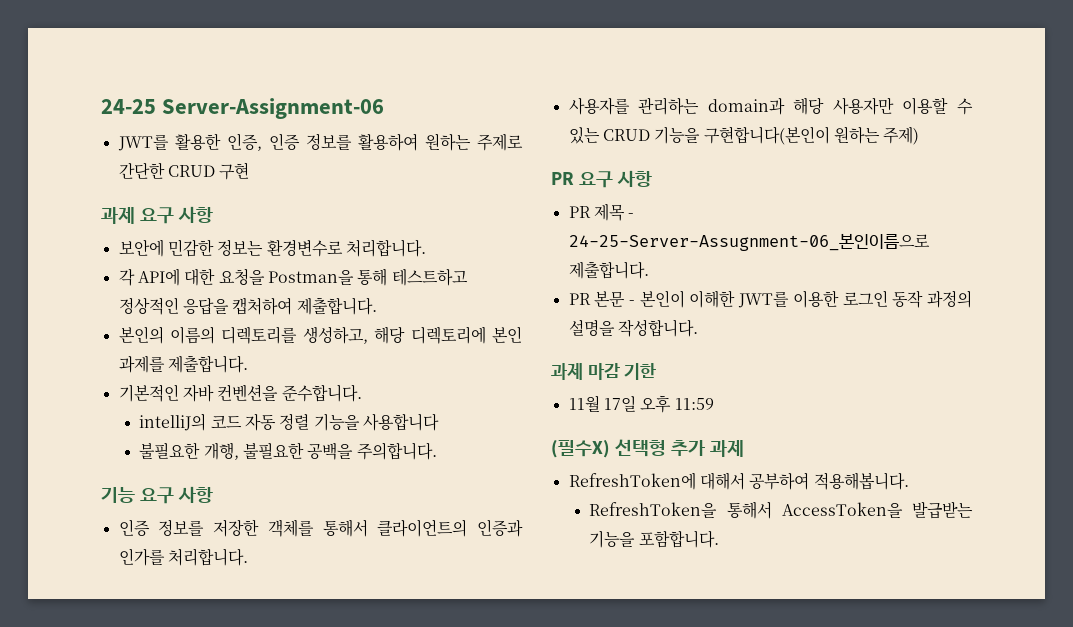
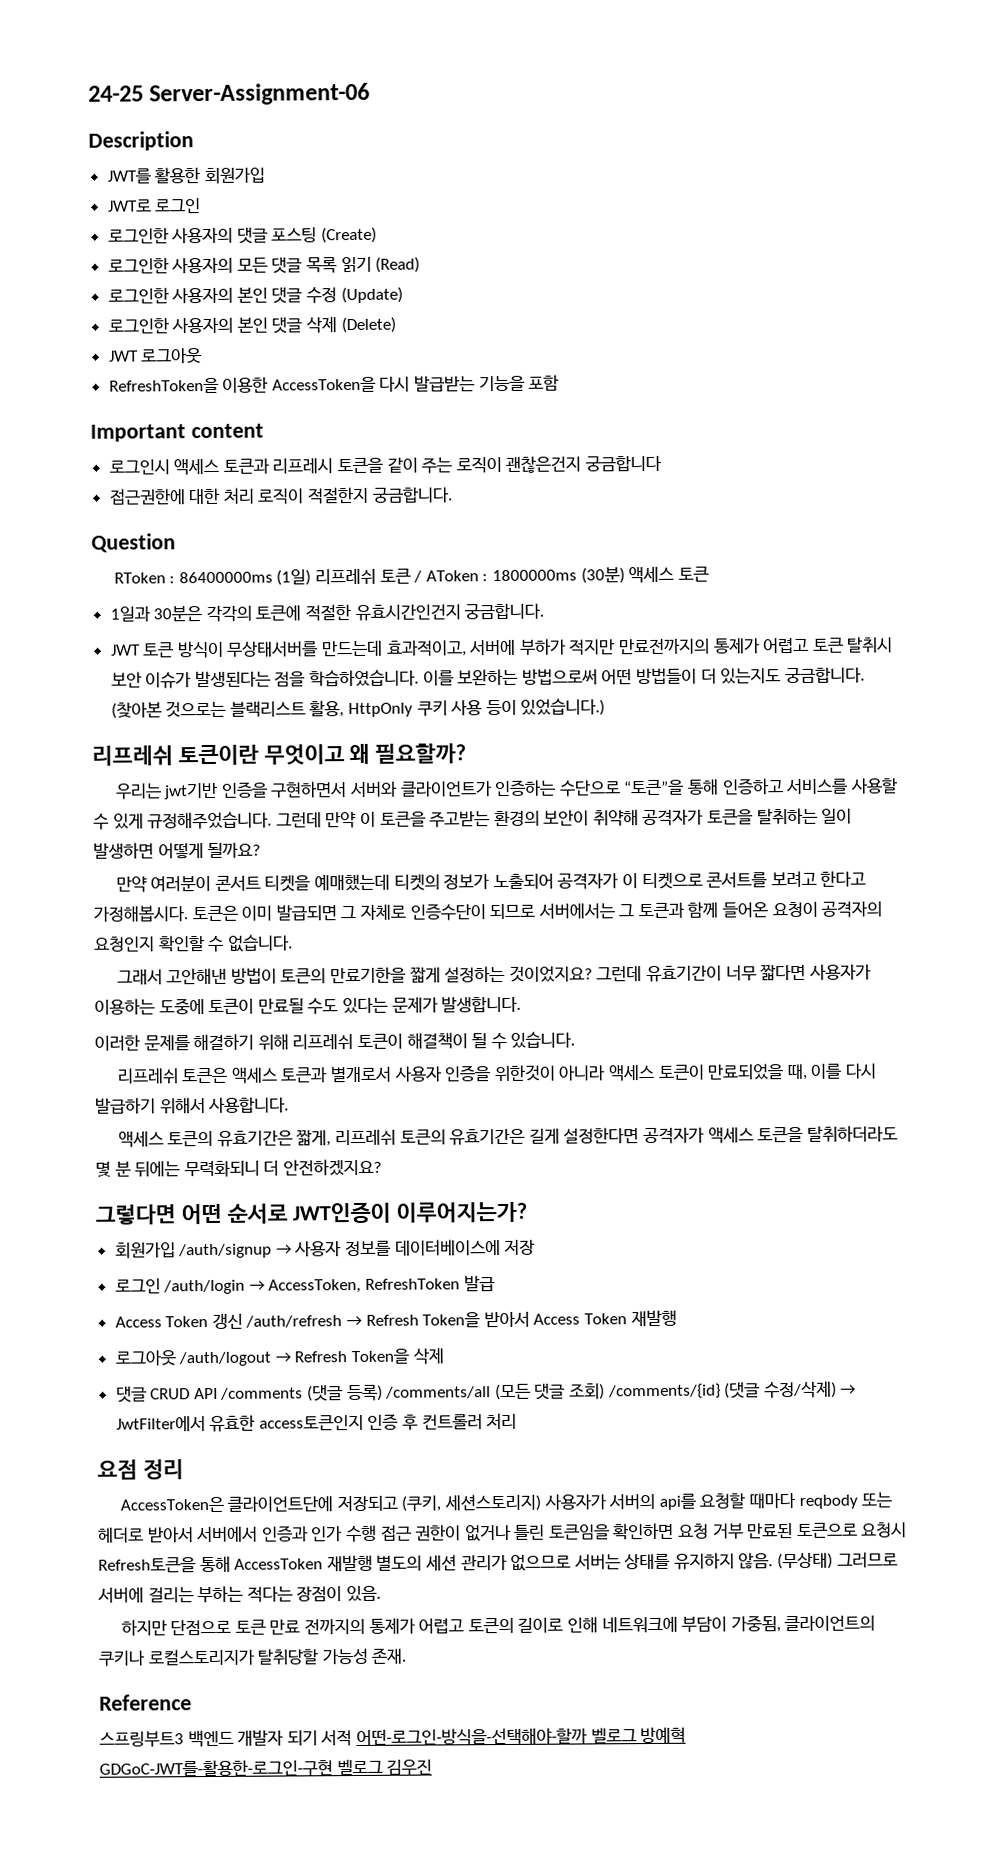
+ Description
- JWT를 활용한 인증, 인증 정보를 활용하여 원하는 주제로 간단한 CRUD 구현
- 과제 요구 사항
- 보안에 민감한 정보는 환경변수로 처리합니다.
- 각 API에 대한 요청을 Postman을 통해 테스트하고 정상적인 응답을 캡처하여 제출합니다.
- 본인의 이름의 디렉토리를 생성하고, 해당 디렉토리에 본인 과제를 제출합니다.
- 기본적인 자바 컨벤션을 준수합니다.
- intelliJ의 코드 자동 정렬 기능을 사용합니다
- 불필요한 개행, 불필요한 공백을 주의합니다.
- 기능 요구 사항
- 인증 정보를 저장한 객체를 통해서 클라이언트의 인증과 인가를 처리합니다.
- 사용자를 관리하는 domain과 해당 사용자만 이용할 수 있는 CRUD 기능을 구현합니다(본인이 원하는 주제)
- PR 요구 사항
- PR 제목 - 24-25-Server-Assugnment-06_본인이름으로 제출합니다.
- PR 본문 - 본인이 이해한 JWT를 이용한 로그인 동작 과정의 설명을 작성합니다.
- 과제 마감 기한
- 11월 17일 오후 11:59
- (필수X) 선택형 추가 과제
- RefreshToken에 대해서 공부하여 적용해봅니다.
- RefreshToken을 통해서 AccessToken을 발급받는 기능을 포함합니다.
+ JWT를 활용한 회원가입
+ JWT로 로그인
+ 로그인한 사용자의 댓글 포스팅 (Create)
+ 로그인한 사용자의 모든 댓글 목록 읽기 (Read)
+ 로그인한 사용자의 본인 댓글 수정 (Update)
+ 로그인한 사용자의 본인 댓글 삭제 (Delete)
+ JWT 로그아웃
+ RefreshToken을 이용한 AccessToken을 다시 발급받는 기능을 포함
+ Important content
+ 로그인시 액세스 토큰과 리프레시 토큰을 같이 주는 로직이 괜찮은건지 궁금합니다
+ 접근권한에 대한 처리 로직이 적절한지 궁금합니다.
+ Question
+ RToken : 86400000ms (1일) 리프레쉬 토큰 / AToken : 1800000ms (30분) 액세스 토큰
+ 1일과 30분은 각각의 토큰에 적절한 유효시간인건지 궁금합니다.
+ JWT 토큰 방식이 무상태서버를 만드는데 효과적이고, 서버에 부하가 적지만 만료전까지의 통제가 어렵고 토큰 탈취시 보안 이슈가 발생된다는 점을 학습하였습니다. 이를 보완하는 방법으로써 어떤 방법들이 더 있는지도 궁금합니다. (찾아본 것으로는 블랙리스트 활용, HttpOnly 쿠키 사용 등이 있었습니다.)
+ 리프레쉬 토큰이란 무엇이고 왜 필요할까?
+ 우리는 jwt기반 인증을 구현하면서 서버와 클라이언트가 인증하는 수단으로 “토큰”을 통해 인증하고 서비스를 사용할 수 있게 규정해주었습니다. 그런데 만약 이 토큰을 주고받는 환경의 보안이 취약해 공격자가 토큰을 탈취하는 일이 발생하면 어떻게 될까요?
+ 만약 여러분이 콘서트 티켓을 예매했는데 티켓의 정보가 노출되어 공격자가 이 티켓으로 콘서트를 보려고 한다고 가정해봅시다. 토큰은 이미 발급되면 그 자체로 인증수단이 되므로 서버에서는 그 토큰과 함께 들어온 요청이 공격자의 요청인지 확인할 수 없습니다.
+ 그래서 고안해낸 방법이 토큰의 만료기한을 짧게 설정하는 것이었지요? 그런데 유효기간이 너무 짧다면 사용자가 이용하는 도중에 토큰이 만료될 수도 있다는 문제가 발생합니다.
+ 이러한 문제를 해결하기 위해 리프레쉬 토큰이 해결책이 될 수 있습니다.
+ 리프레쉬 토큰은 액세스 토큰과 별개로서 사용자 인증을 위한것이 아니라 액세스 토큰이 만료되었을 때, 이를 다시 발급하기 위해서 사용합니다.
+ 액세스 토큰의 유효기간은 짧게, 리프레쉬 토큰의 유효기간은 길게 설정한다면 공격자가 액세스 토큰을 탈취하더라도 몇 분 뒤에는 무력화되니 더 안전하겠지요?
+ 그렇다면 어떤 순서로 JWT인증이 이루어지는가?
+ 회원가입 /auth/signup → 사용자 정보를 데이터베이스에 저장
+ 로그인 /auth/login → AccessToken, RefreshToken 발급
+ Access Token 갱신 /auth/refresh → Refresh Token을 받아서 Access Token 재발행
+ 로그아웃 /auth/logout → Refresh Token을 삭제
+ 댓글 CRUD API /comments (댓글 등록) /comments/all (모든 댓글 조회) /comments/{id} (댓글 수정/삭제) → JwtFilter에서 유효한 access토큰인지 인증 후 컨트롤러 처리
+ 요점 정리
+ AccessToken은 클라이언트단에 저장되고 (쿠키, 세션스토리지) 사용자가 서버의 api를 요청할 때마다 reqbody 또는 헤더로 받아서 서버에서 인증과 인가 수행 접근 권한이 없거나 틀린 토큰임을 확인하면 요청 거부 만료된 토큰으로 요청시 Refresh토큰을 통해 AccessToken 재발행 별도의 세션 관리가 없으므로 서버는 상태를 유지하지 않음. (무상태) 그러므로 서버에 걸리는 부하는 적다는 장점이 있음.
+ 하지만 단점으로 토큰 만료 전까지의 통제가 어렵고 토큰의 길이로 인해 네트워크에 부담이 가중됨, 클라이언트의 쿠키나 로컬스토리지가 탈취당할 가능성 존재.
+ Reference
+ 스프링부트3 백엔드 개발자 되기 서적 어떤-로그인-방식을-선택해야-할까 벨로그 방예혁 GDGoC-JWT를-활용한-로그인-구현 벨로그 김우진

